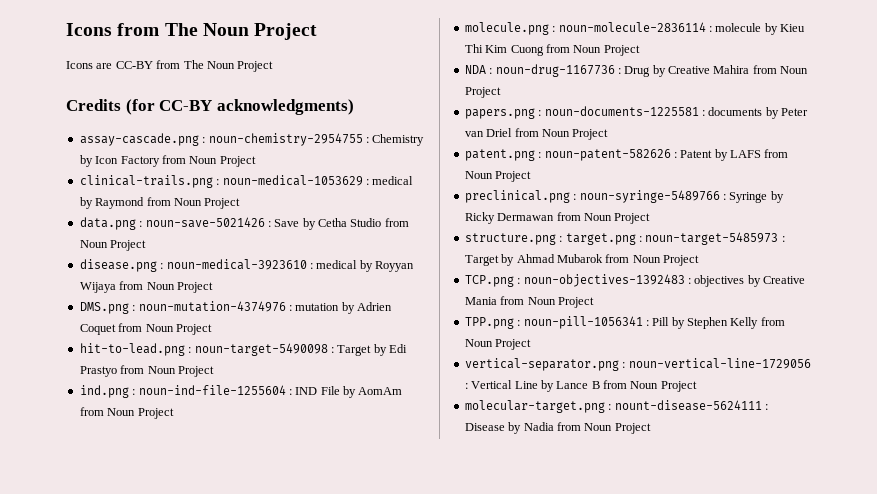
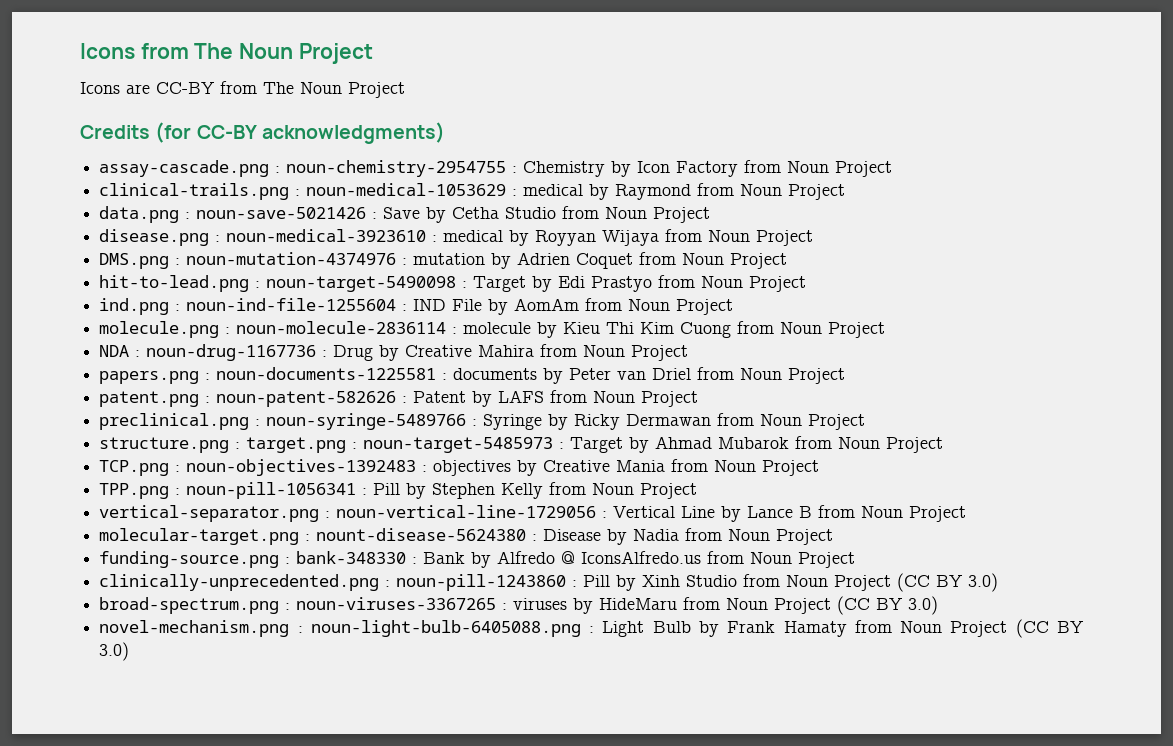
- molecular-target.png : nount-disease-5624111 : Disease by Nadia from Noun Project
+ molecular-target.png : nount-disease-5624380 : Disease by Nadia from Noun Project
+ funding-source.png : bank-348330 : Bank by Alfredo @ IconsAlfredo.us from Noun Project
+ clinically-unprecedented.png : noun-pill-1243860 : Pill by Xinh Studio from Noun Project (CC BY 3.0)
+ broad-spectrum.png : noun-viruses-3367265 : viruses by HideMaru from Noun Project (CC BY 3.0)
+ novel-mechanism.png : noun-light-bulb-6405088.png : Light Bulb by Frank Hamaty from Noun Project (CC BY 3.0)

